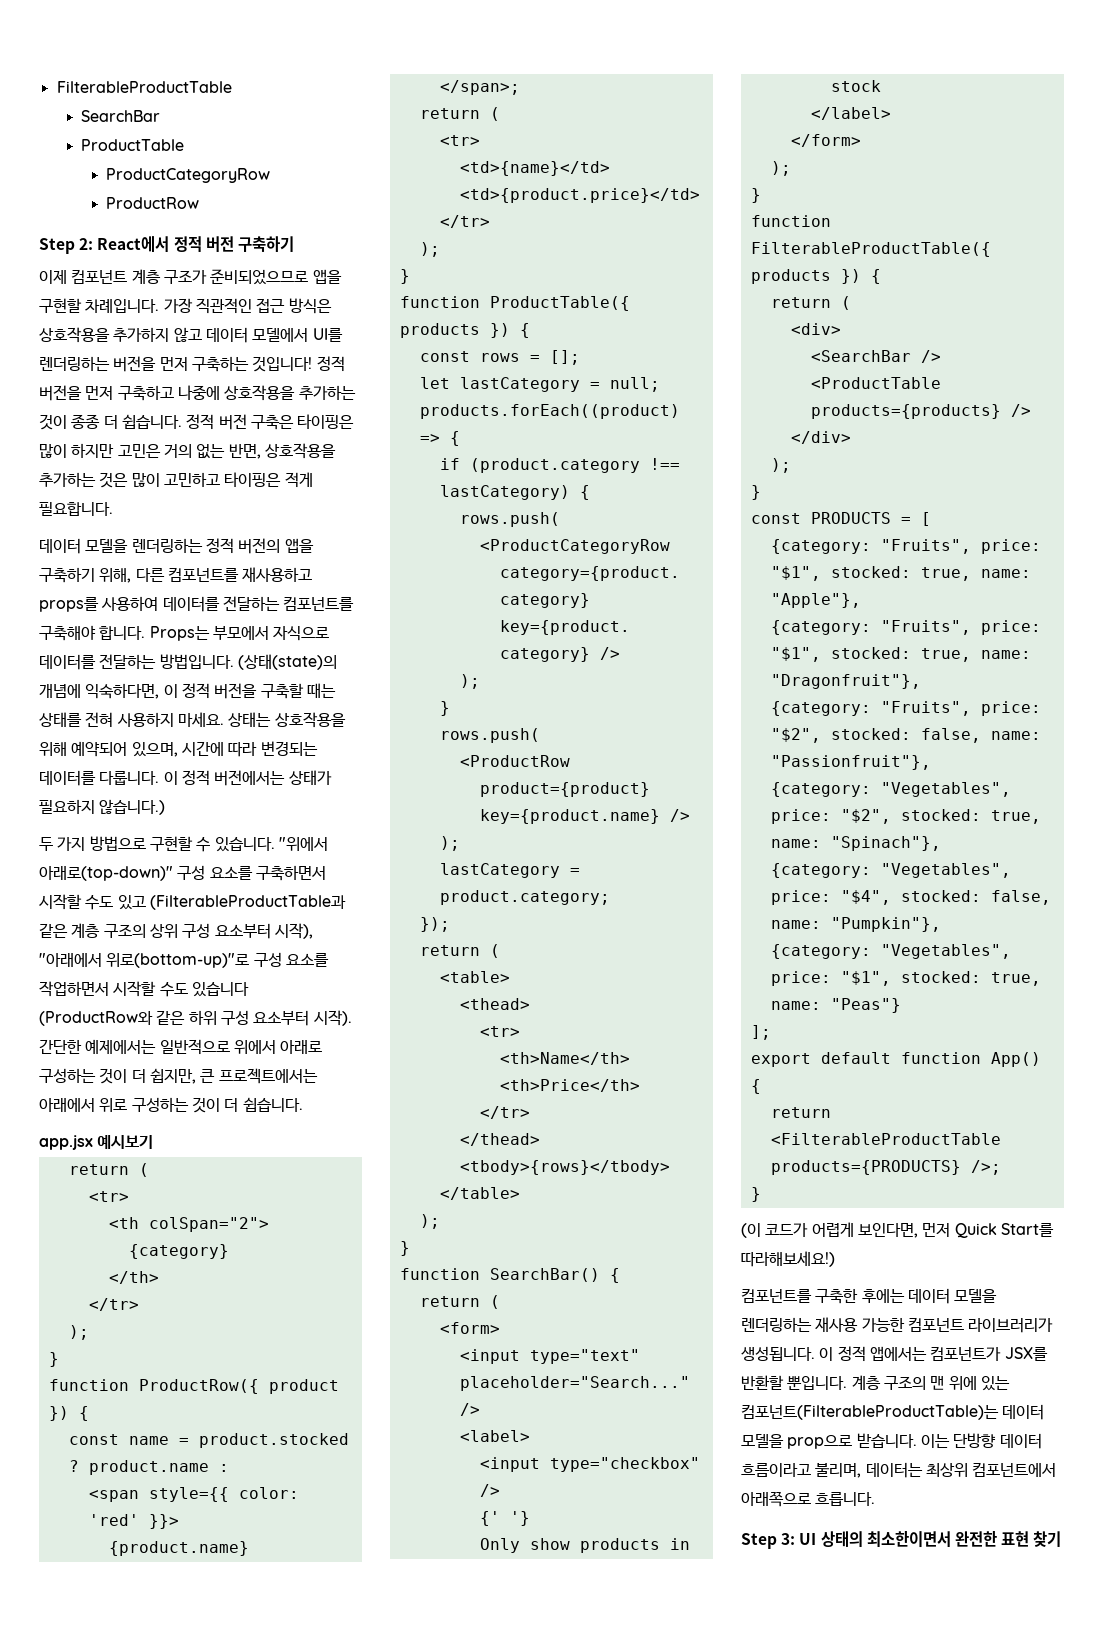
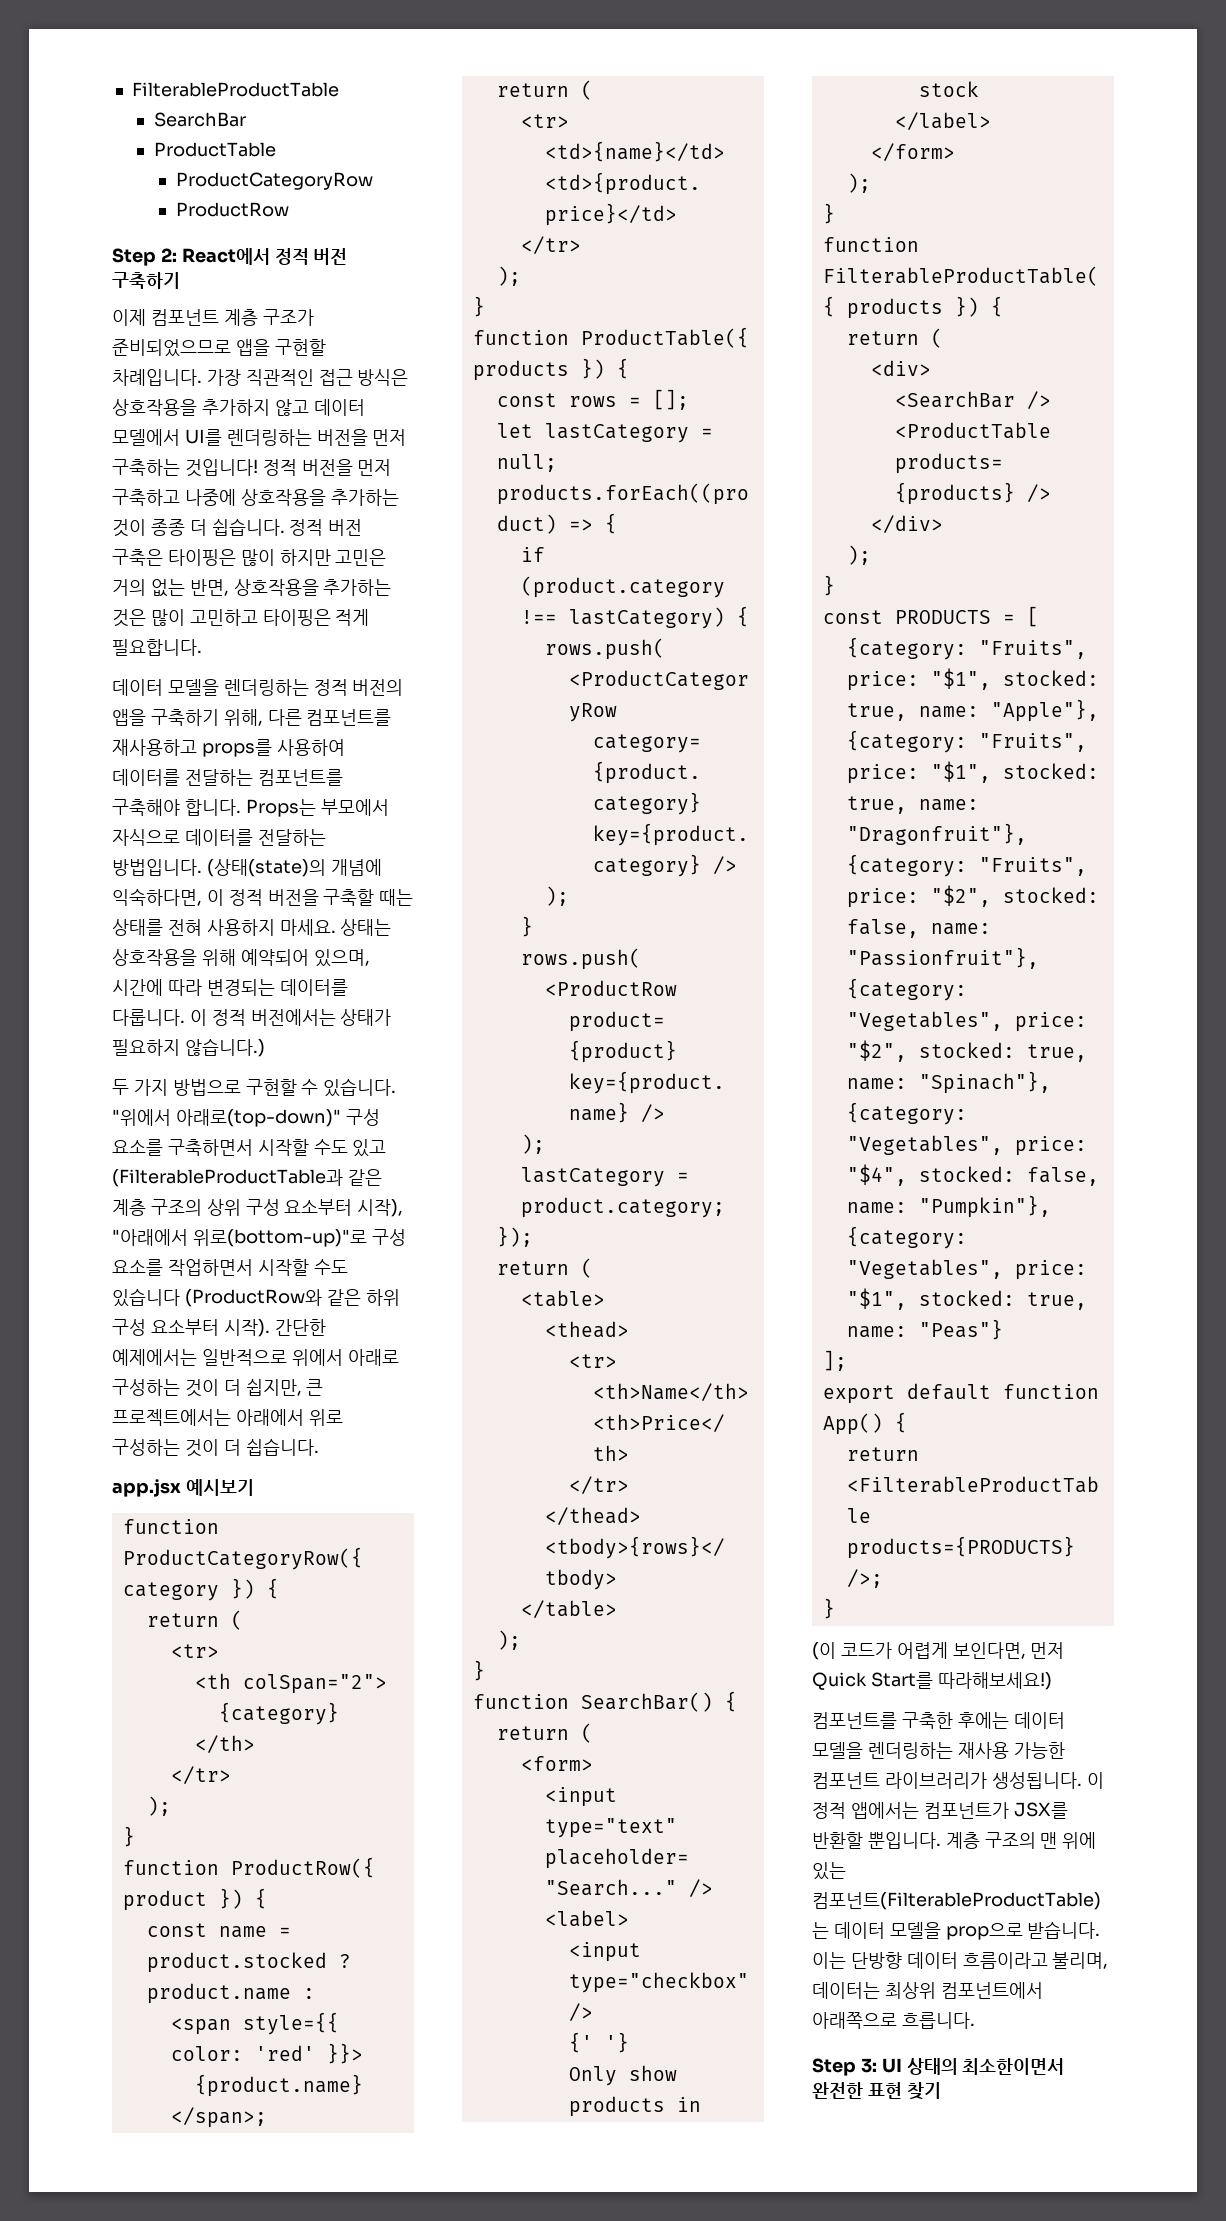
+ function ProductCategoryRow({ category }) {

